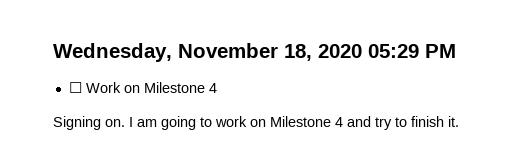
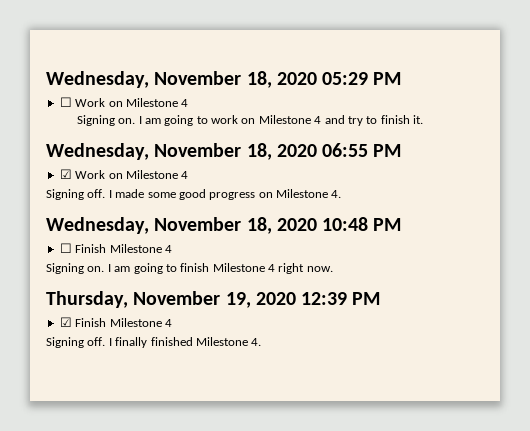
+ Wednesday, November 18, 2020 06:55 PM
+ ☑ Work on Milestone 4
+ Signing off. I made some good progress on Milestone 4.
+ Wednesday, November 18, 2020 10:48 PM
+ ☐ Finish Milestone 4
+ Signing on. I am going to finish Milestone 4 right now.
+ Thursday, November 19, 2020 12:39 PM
+ ☑ Finish Milestone 4
+ Signing off. I finally finished Milestone 4.

